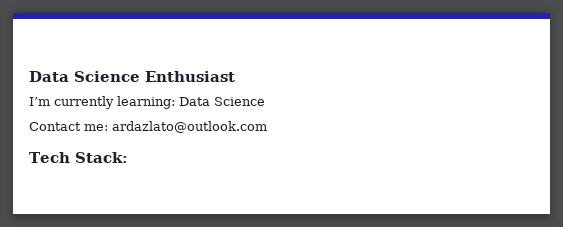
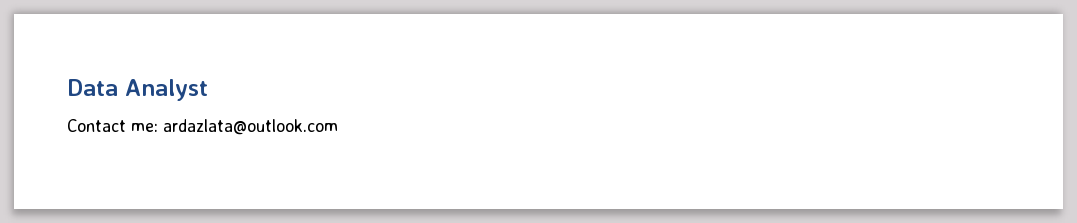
- Data Science Enthusiast
- I’m currently learning: Data Science
+ Data Analyst
- Contact me: ardazlato@outlook.com
- Tech Stack:
+ Contact me: ardazlata@outlook.com

